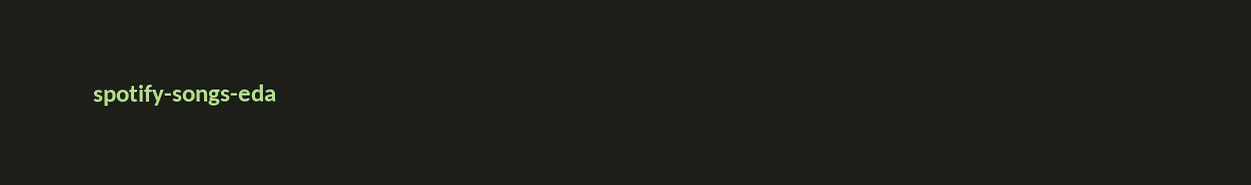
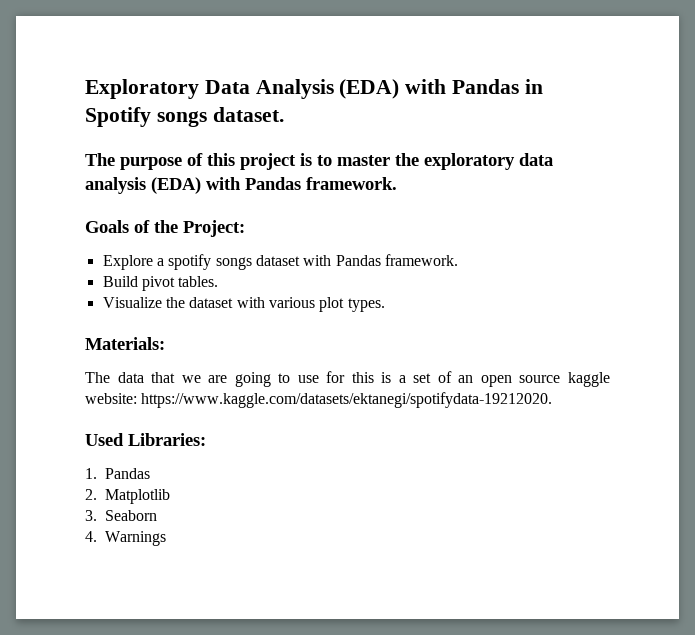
- spotify-songs-eda
+ Exploratory Data Analysis (EDA) with Pandas in Spotify songs dataset.
+ The purpose of this project is to master the exploratory data analysis (EDA) with Pandas framework.
+ Goals of the Project:
+ Explore a spotify songs dataset with Pandas framework.
+ Build pivot tables.
+ Visualize the dataset with various plot types.
+ Materials:
+ The data that we are going to use for this is a set of an open source kaggle website: https://www.kaggle.com/datasets/ektanegi/spotifydata-19212020.
+ Used Libraries:
+ 1. Pandas
+ 2. Matplotlib
+ 3. Seaborn
+ 4. Warnings

